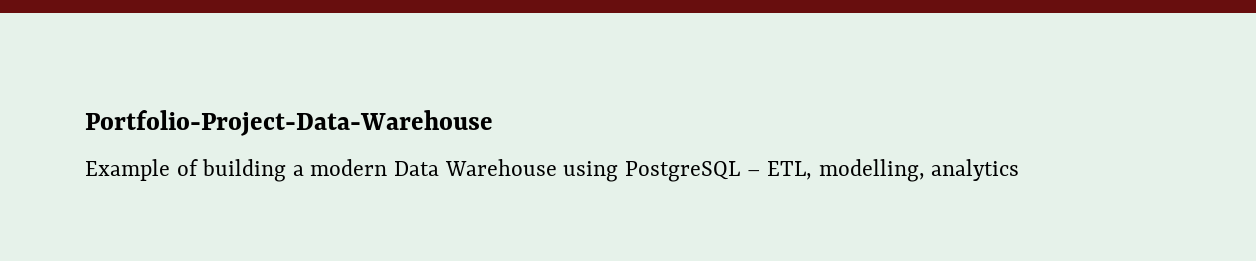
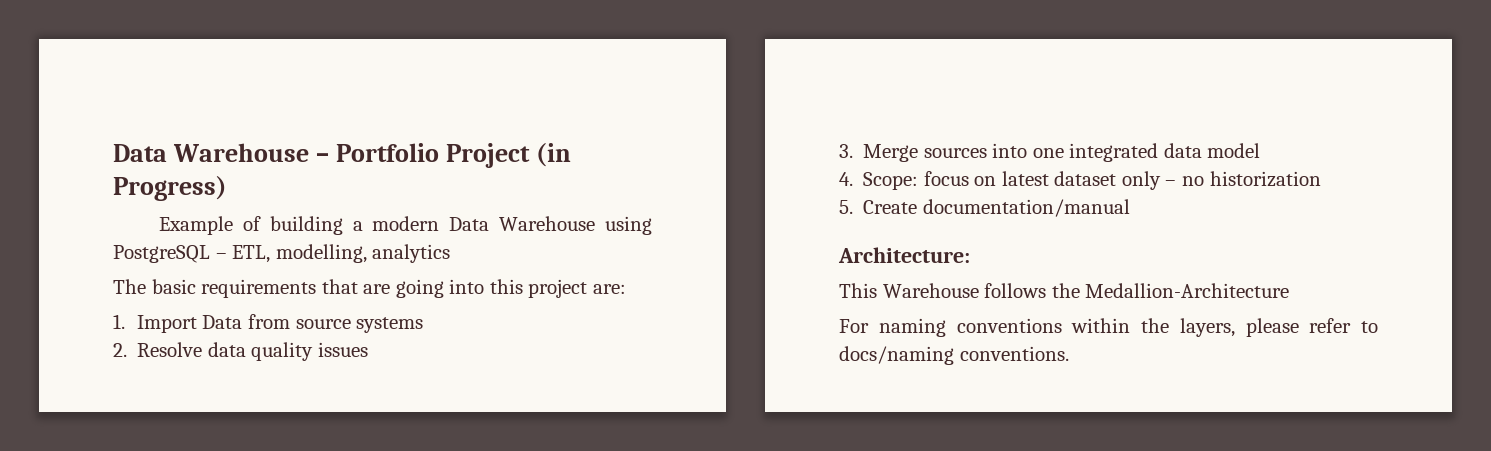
- Portfolio-Project-Data-Warehouse
+ Data Warehouse – Portfolio Project (in Progress)
+ The basic requirements that are going into this project are:
+ 1. Import Data from source systems
+ 2. Resolve data quality issues
+ 3. Merge sources into one integrated data model
+ 4. Scope: focus on latest dataset only – no historization
+ 5. Create documentation/manual
+ Architecture:
+ This Warehouse follows the Medallion-Architecture
+ For naming conventions within the layers, please refer to docs/naming conventions.

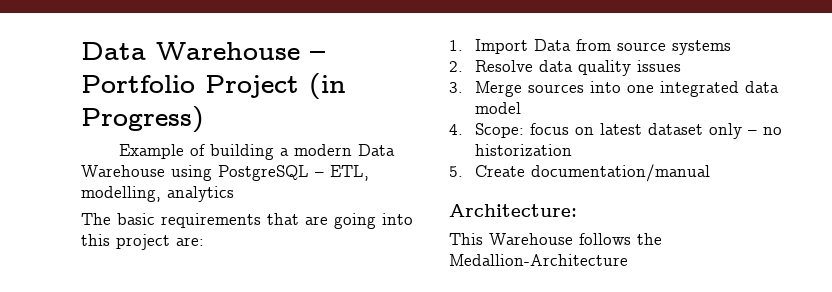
- For naming conventions within the layers, please refer to docs/naming conventions.

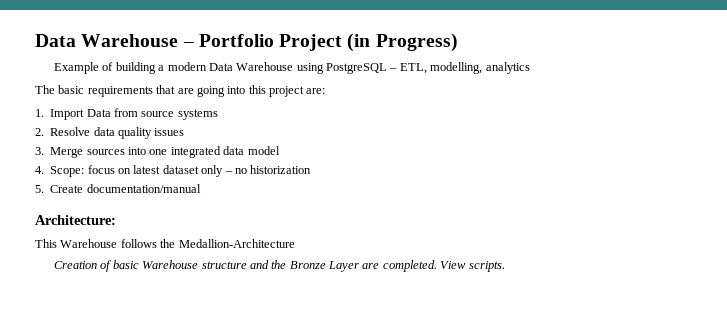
+ Creation of basic Warehouse structure and the Bronze Layer are completed. View scripts.

